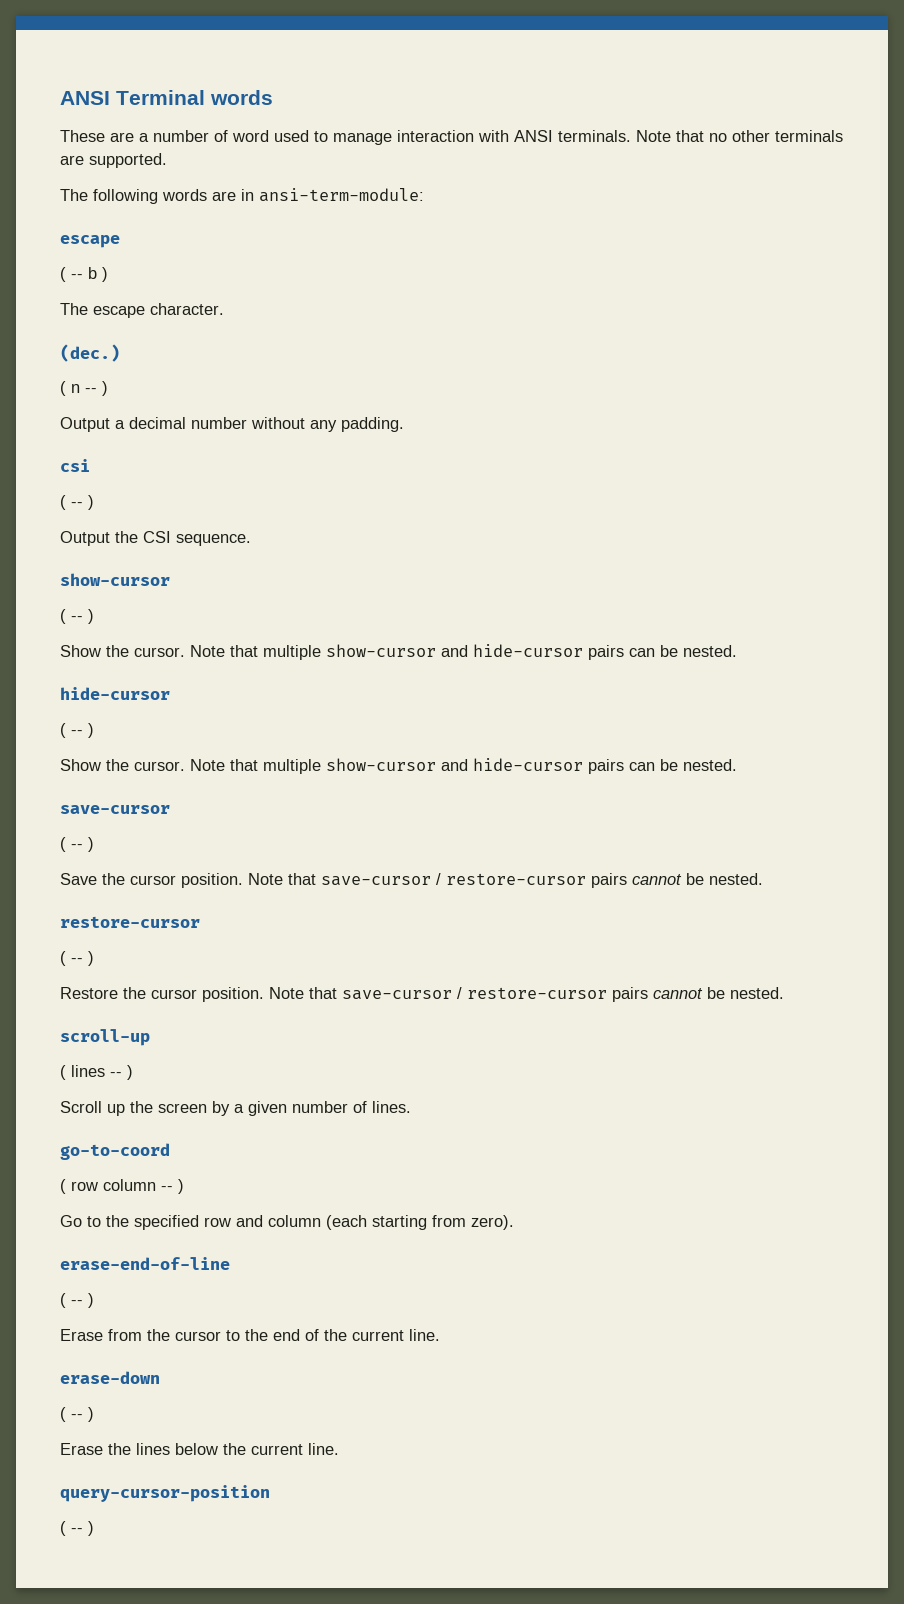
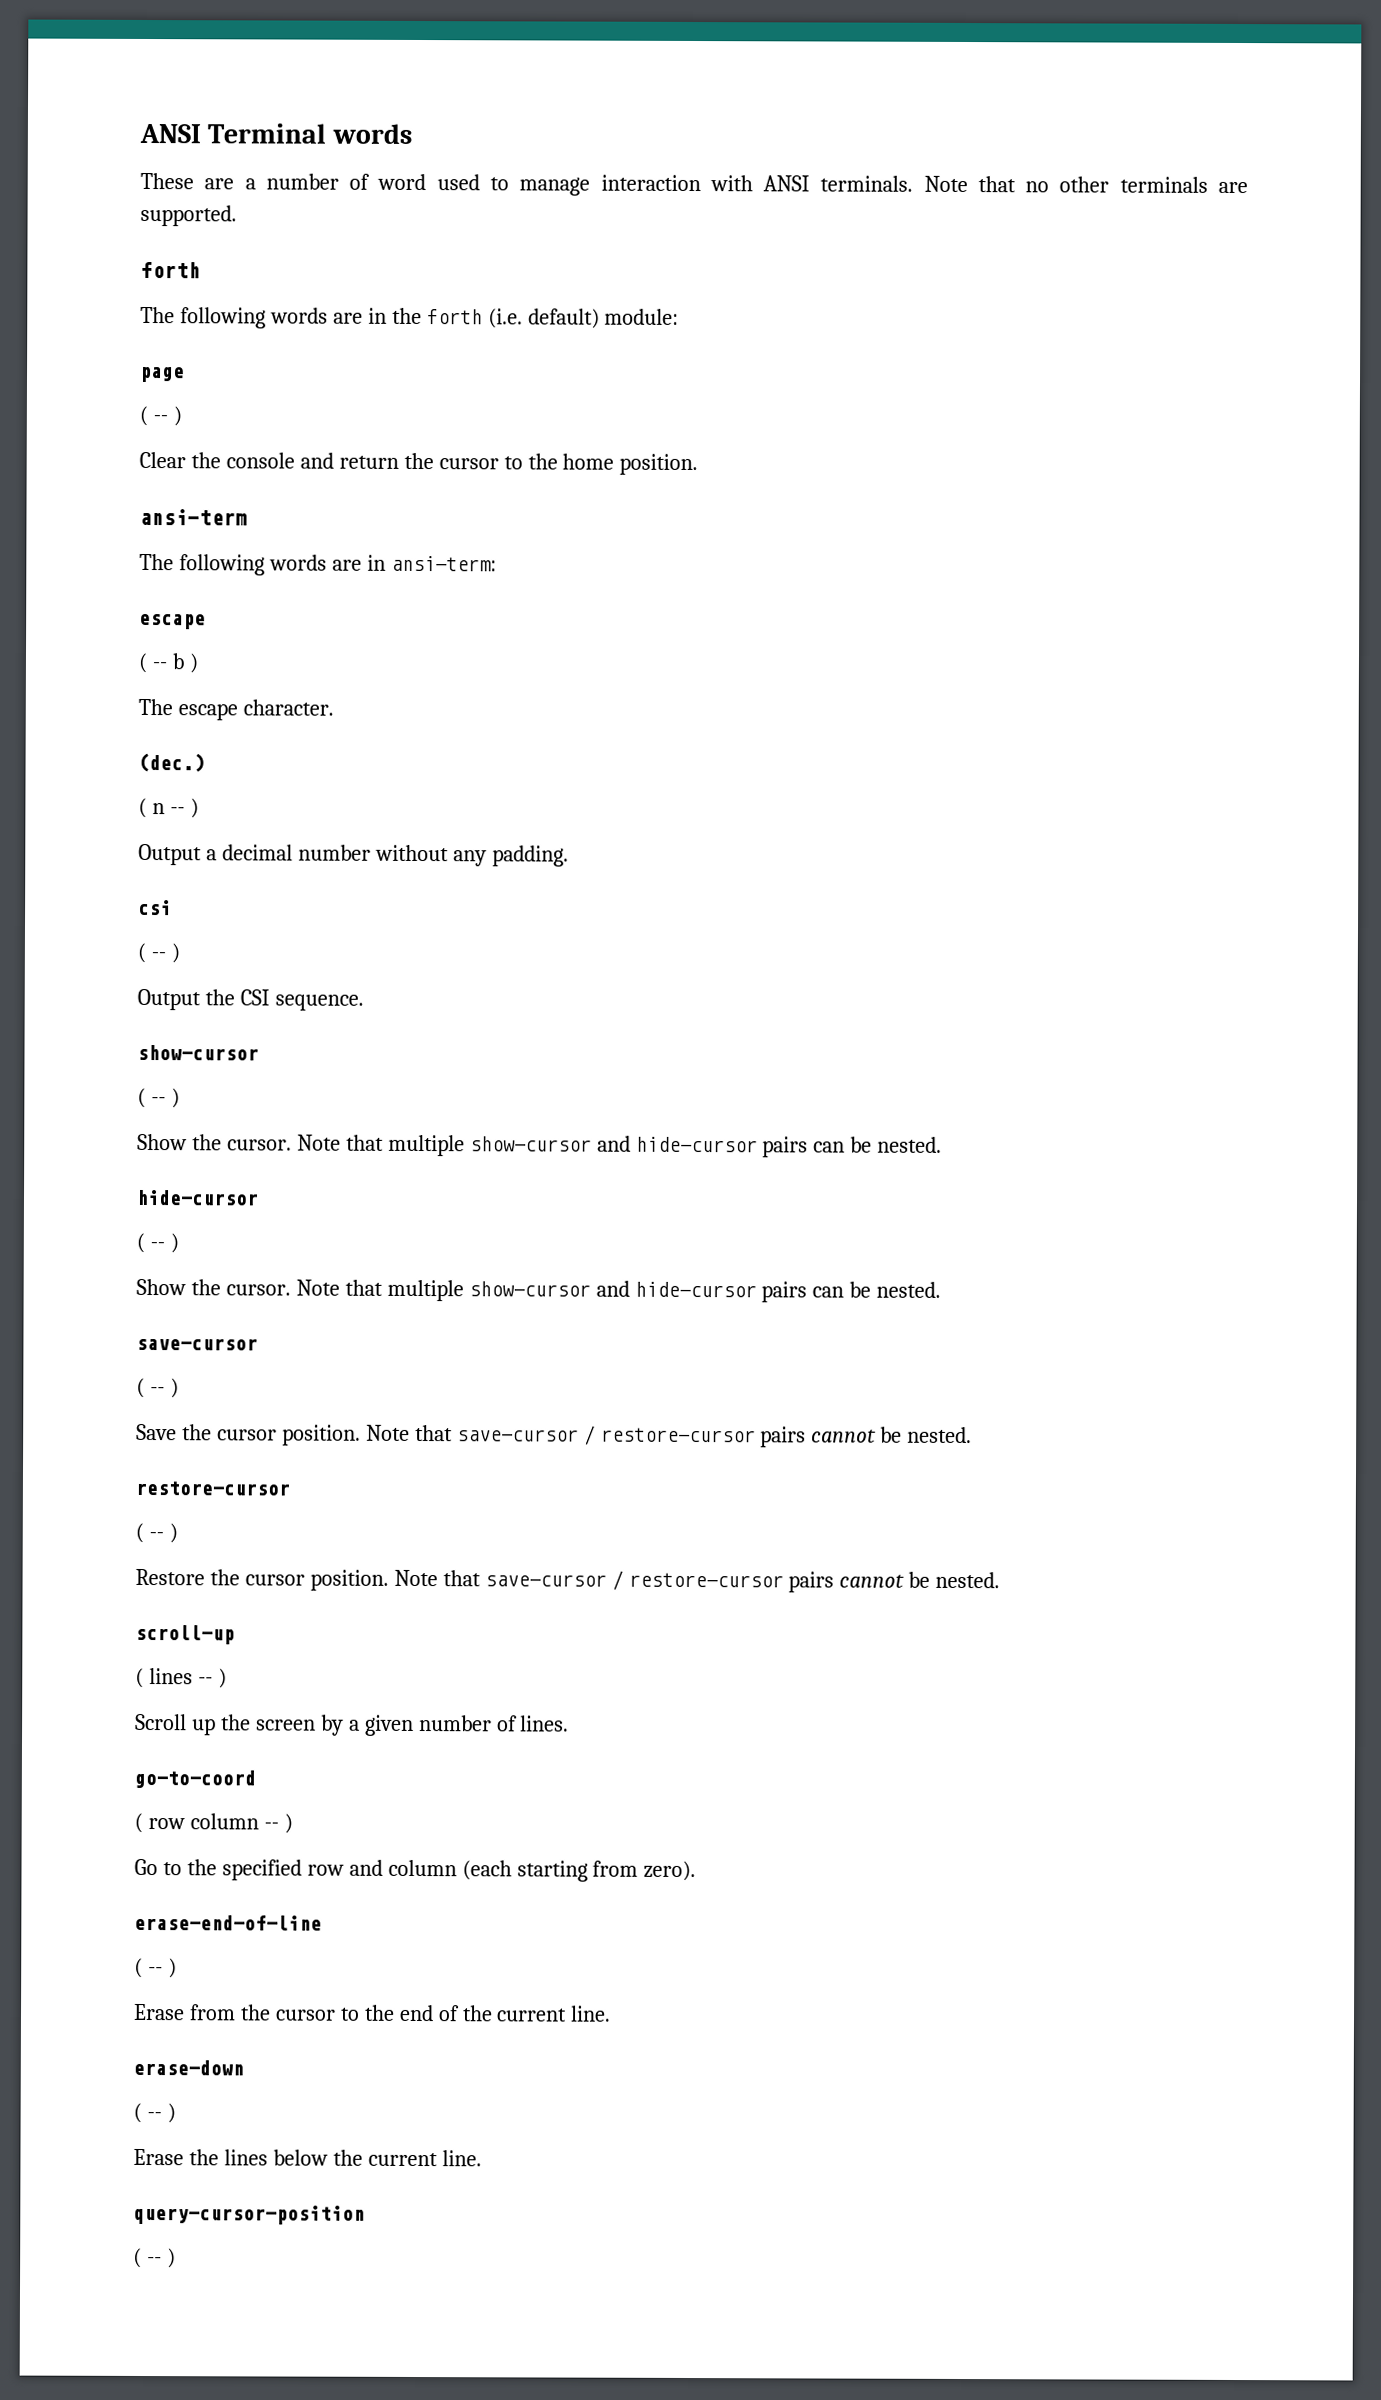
  Note that no other terminals are supported.
- The following words are in ansi-term-module:
+ forth
+ The following words are in the forth (i.e. default) module:
+ page
+ ( -- )
+ Clear the console and return the cursor to the home position.
+ ansi-term
+ The following words are in ansi-term:

